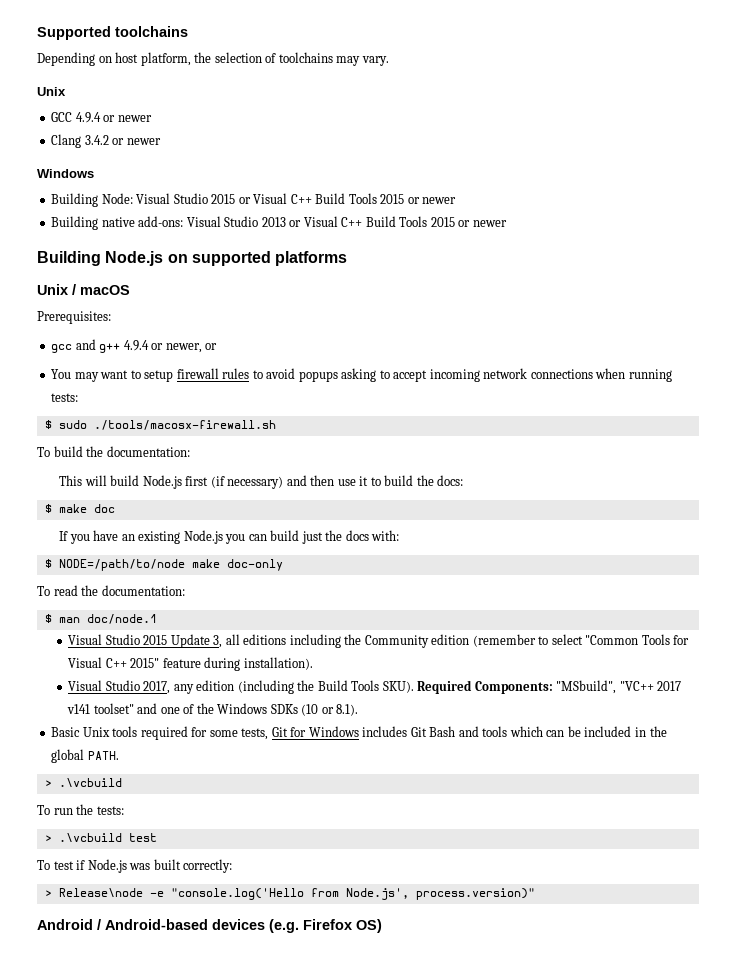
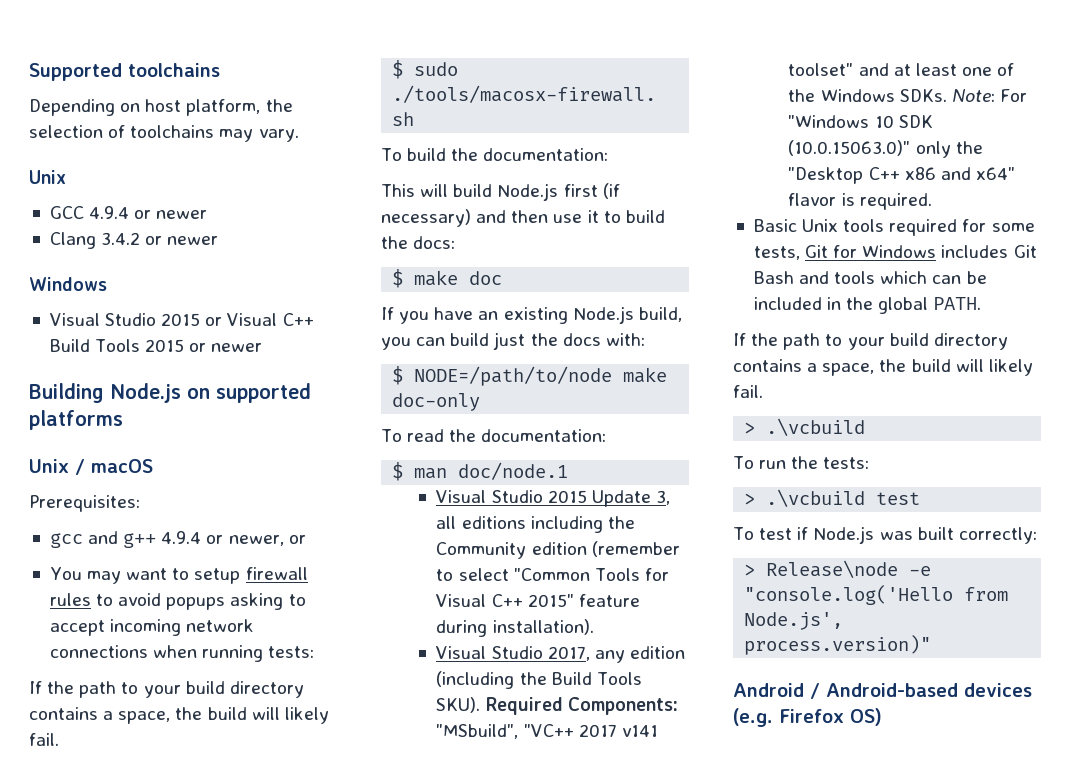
- Building Node: Visual Studio 2015 or Visual C++ Build Tools 2015 or newer
+ Visual Studio 2015 or Visual C++ Build Tools 2015 or newer
- Building native add-ons: Visual Studio 2013 or Visual C++ Build Tools 2015 or newer
  You may want to setup firewall rules to avoid popups asking to accept incoming network connections when running tests:
+ If the path to your build directory contains a space, the build will likely fail.
- If you have an existing Node.js you can build just the docs with:
+ If you have an existing Node.js build, you can build just the docs with:
- Required Components: "MSbuild", "VC++ 2017 v141 toolset" and one of the Windows SDKs (10 or 8.1).
+ Required Components: "MSbuild", "VC++ 2017 v141 toolset" and at least one of the Windows SDKs. Note: For "Windows 10 SDK (10.0.15063.0)" only the "Desktop C++ x86 and x64" flavor is required.
  Basic Unix tools required for some tests, Git for Windows includes Git Bash and tools which can be included in the global PATH.
+ If the path to your build directory contains a space, the build will likely fail.

